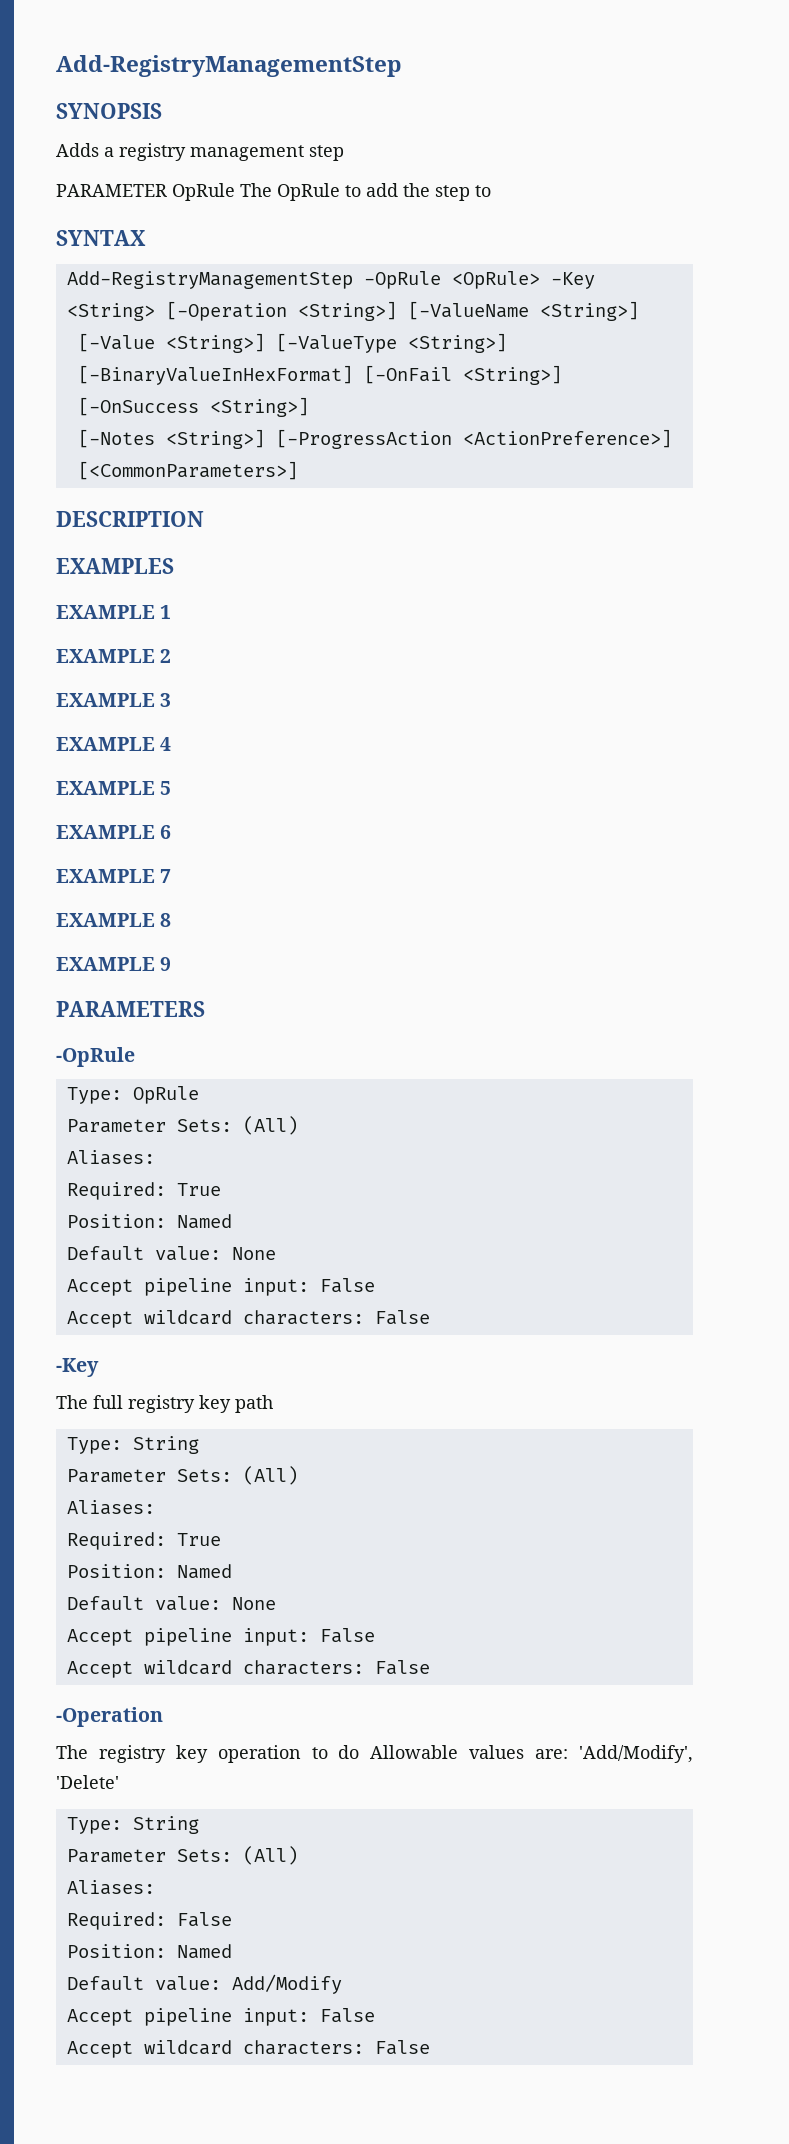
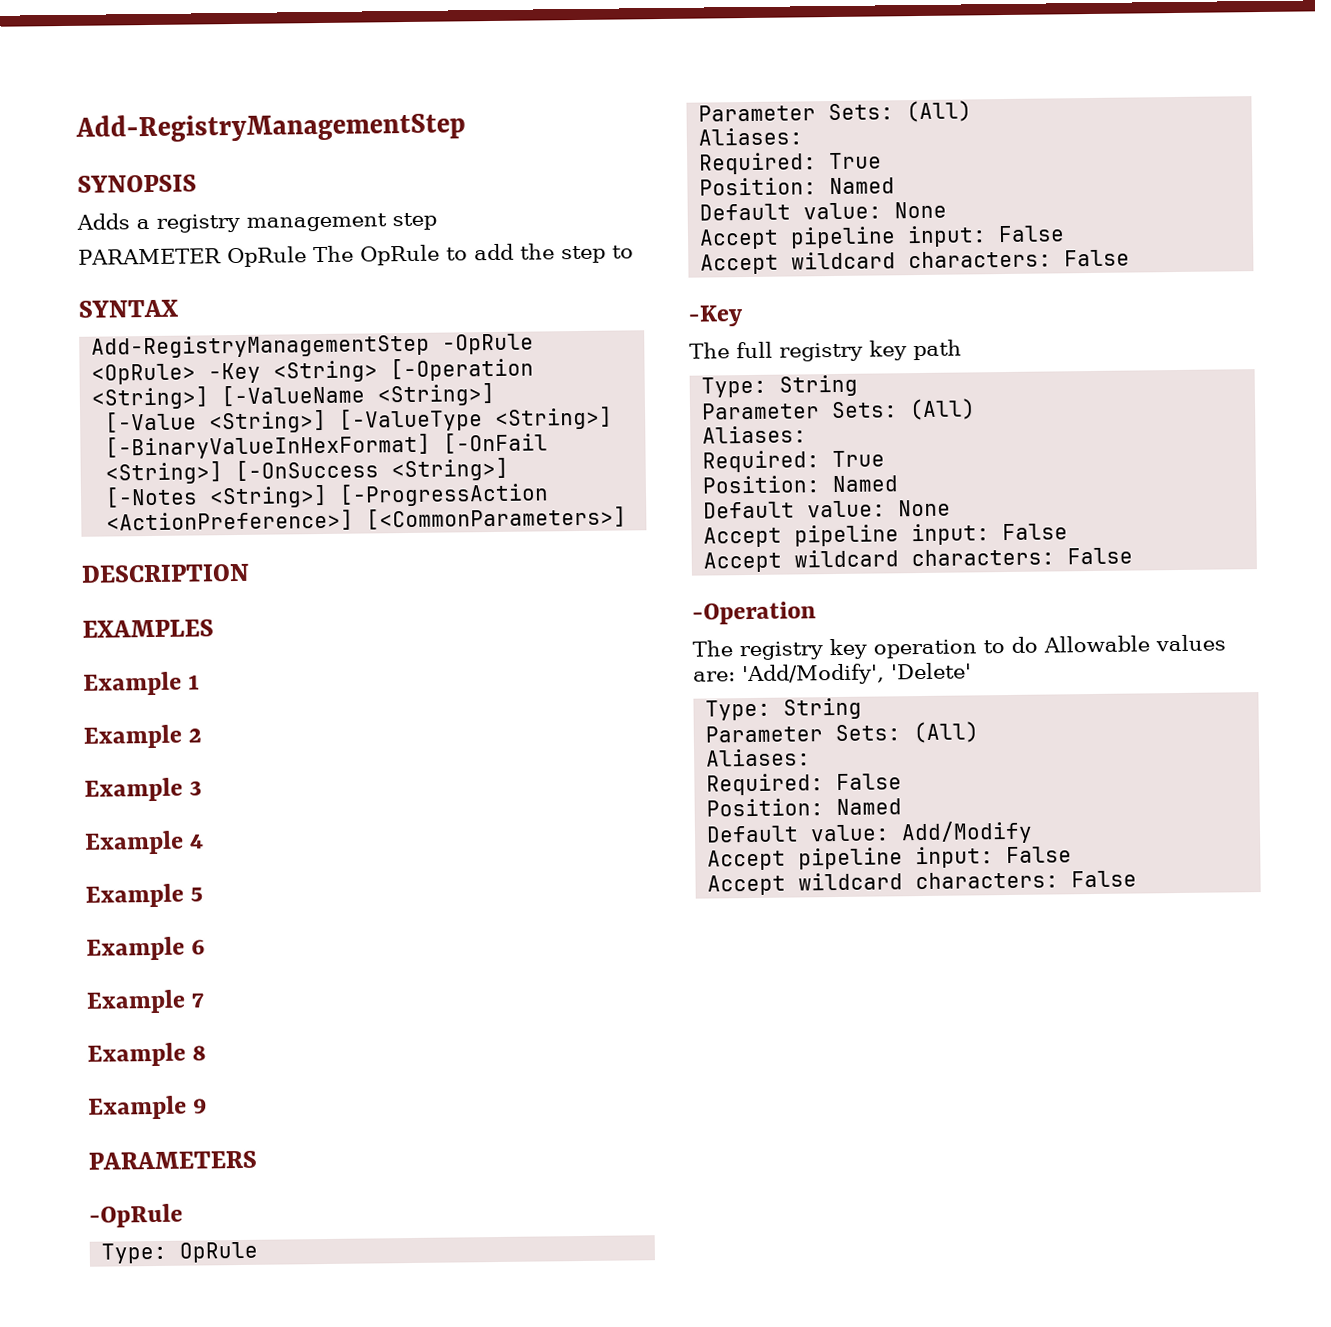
- EXAMPLE 1
+ Example 1
- EXAMPLE 2
+ Example 2
- EXAMPLE 3
+ Example 3
- EXAMPLE 4
+ Example 4
- EXAMPLE 5
+ Example 5
- EXAMPLE 6
+ Example 6
- EXAMPLE 7
+ Example 7
- EXAMPLE 8
+ Example 8
- EXAMPLE 9
+ Example 9

